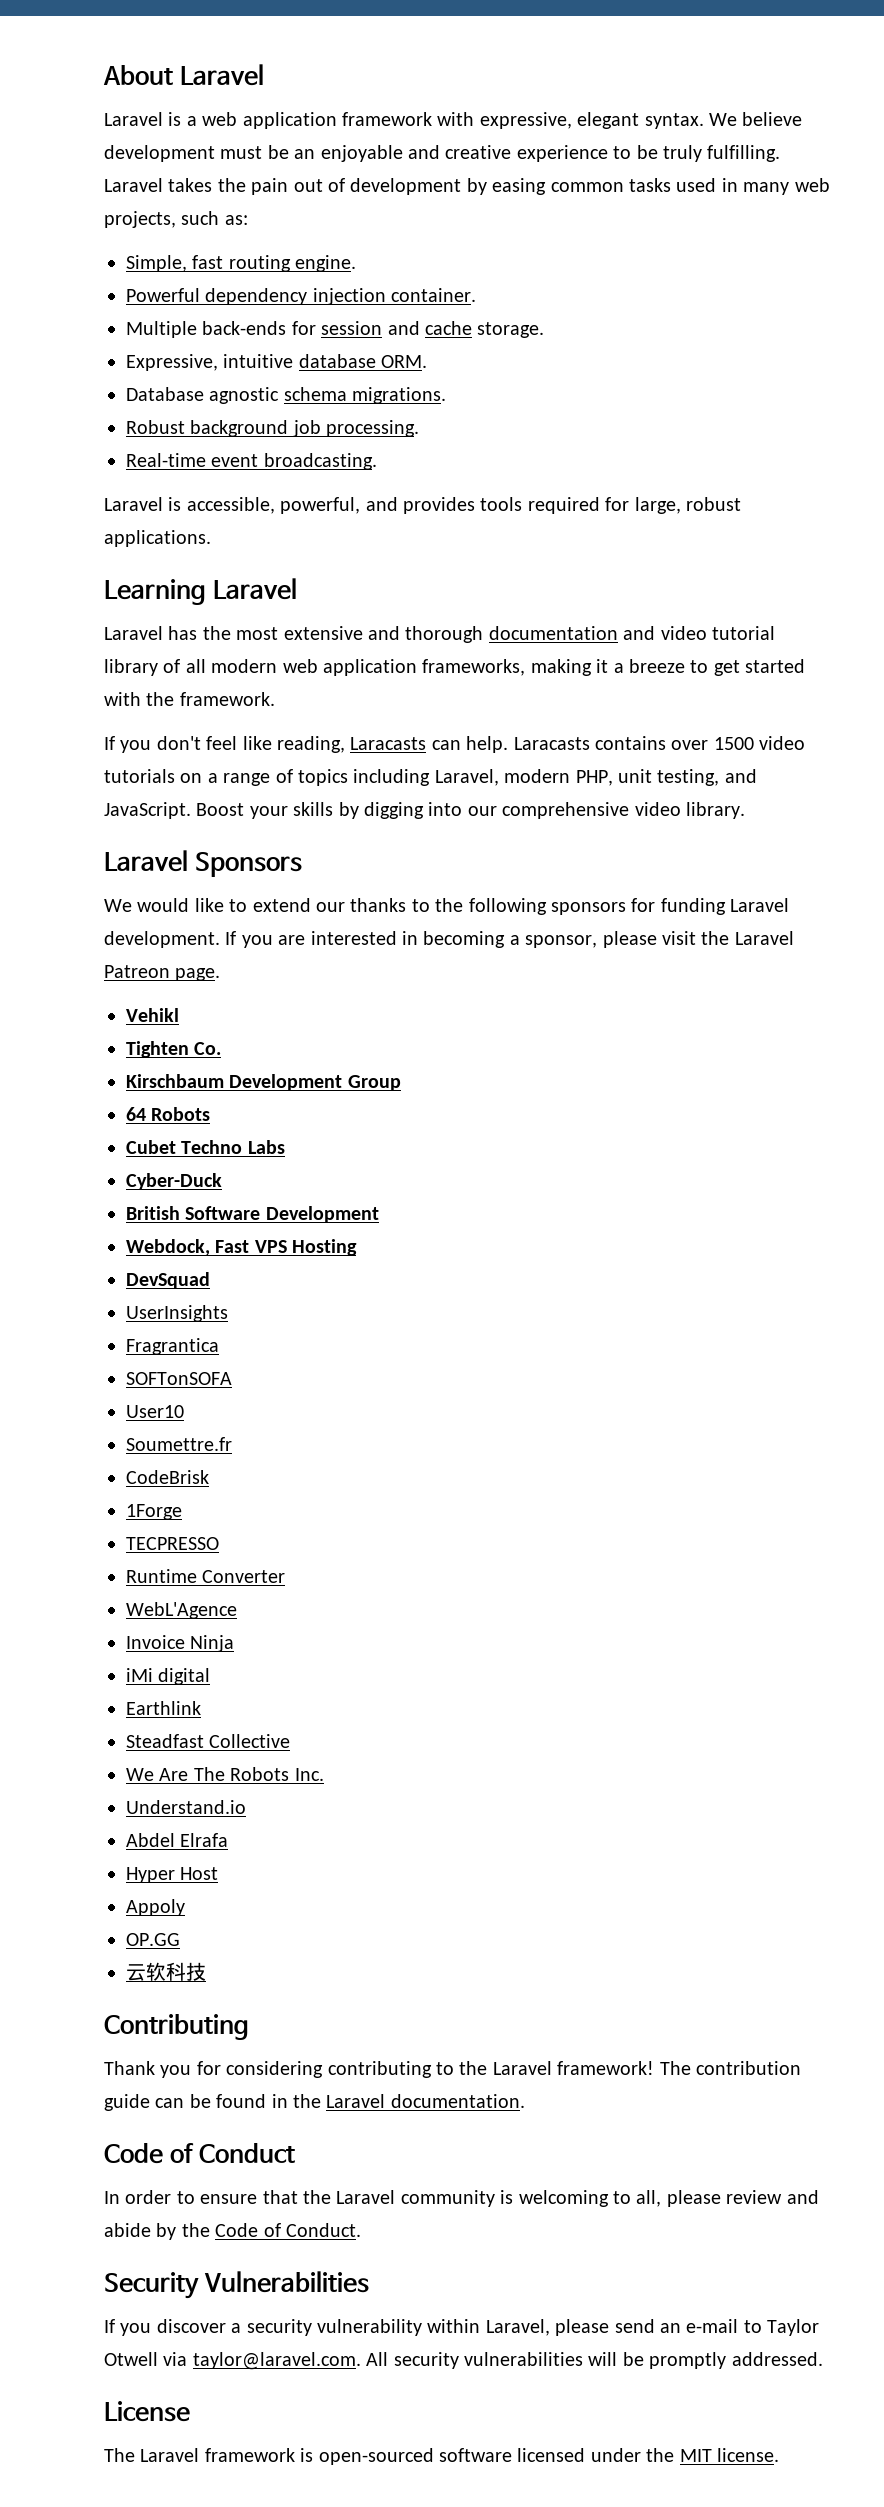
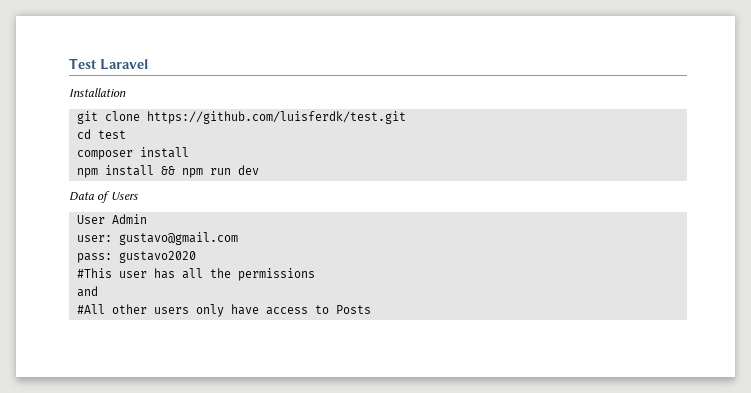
- About Laravel
- Laravel is a web application framework with expressive, elegant syntax. We believe development must be an enjoyable and creative experience to be truly fulfilling. Laravel takes the pain out of development by easing common tasks used in many web projects, such as:
- Simple, fast routing engine.
- Powerful dependency injection container.
- Multiple back-ends for session and cache storage.
- Expressive, intuitive database ORM.
- Database agnostic schema migrations.
- Robust background job processing.
- Real-time event broadcasting.
- Laravel is accessible, powerful, and provides tools required for large, robust applications.
- Learning Laravel
- Laravel has the most extensive and thorough documentation and video tutorial library of all modern web application frameworks, making it a breeze to get started with the framework.
- If you don't feel like reading, Laracasts can help. Laracasts contains over 1500 video tutorials on a range of topics including Laravel, modern PHP, unit testing, and JavaScript. Boost your skills by digging into our comprehensive video library.
- Laravel Sponsors
- We would like to extend our thanks to the following sponsors for funding Laravel development. If you are interested in becoming a sponsor, please visit the Laravel Patreon page.
- Vehikl
- Tighten Co.
- Kirschbaum Development Group
- 64 Robots
- Cubet Techno Labs
- Cyber-Duck
- British Software Development
- Webdock, Fast VPS Hosting
- DevSquad
- UserInsights
- Fragrantica
- SOFTonSOFA
- User10
- Soumettre.fr
- CodeBrisk
- 1Forge
- TECPRESSO
- Runtime Converter
- WebL'Agence
- Invoice Ninja
- iMi digital
- Earthlink
- Steadfast Collective
- We Are The Robots Inc.
- Understand.io
- Abdel Elrafa
- Hyper Host
- Appoly
- OP.GG
- 云软科技
- Contributing
- Thank you for considering contributing to the Laravel framework! The contribution guide can be found in the Laravel documentation.
- Code of Conduct
- In order to ensure that the Laravel community is welcoming to all, please review and abide by the Code of Conduct.
- Security Vulnerabilities
- If you discover a security vulnerability within Laravel, please send an e-mail to Taylor Otwell via taylor@laravel.com. All security vulnerabilities will be promptly addressed.
- License
- The Laravel framework is open-sourced software licensed under the MIT license.
+ Test Laravel
+ Installation
+ git clone https://github.com/luisferdk/test.git
+ cd test
+ composer install
+ npm install && npm run dev
+ Data of Users
+ User Admin
+ user: gustavo@gmail.com
+ pass: gustavo2020
+ #This user has all the permissions
+ and
+ #All other users only have access to Posts

